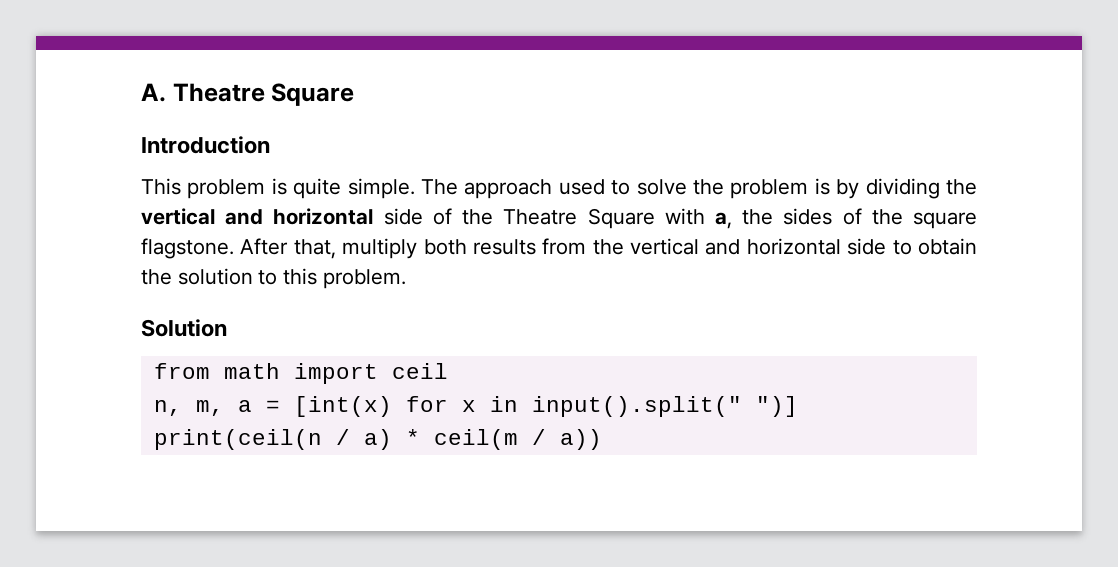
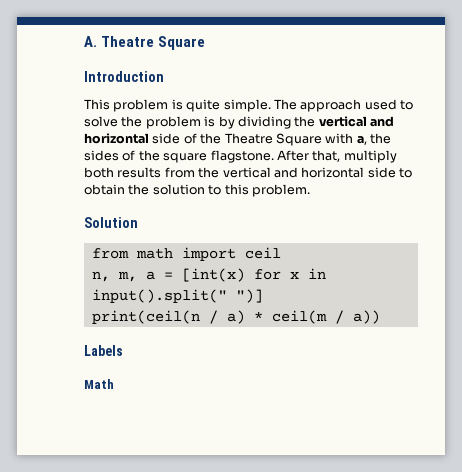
+ Labels
+ Math

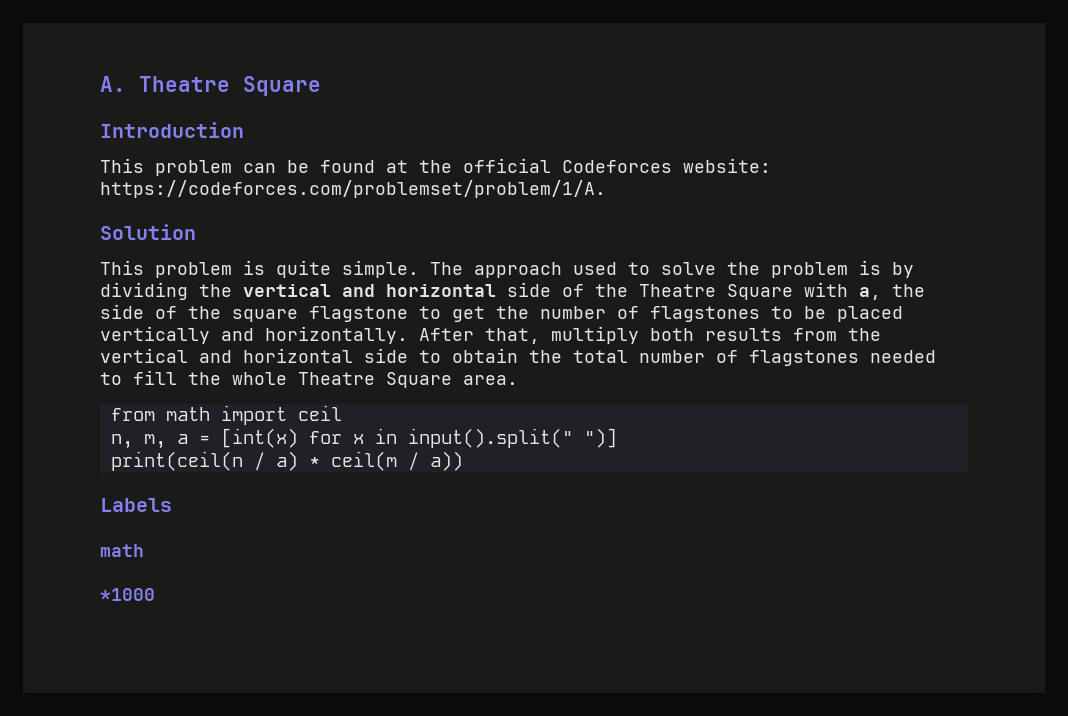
+ This problem can be found at the official Codeforces website: https://codeforces.com/problemset/problem/1/A.
+ Solution
- The approach used to solve the problem is by dividing the vertical and horizontal side of the Theatre Square with a, the sides of the square flagstone.
+ The approach used to solve the problem is by dividing the vertical and horizontal side of the Theatre Square with a, the side of the square flagstone to get the number of flagstones to be placed vertically and horizontally.
- After that, multiply both results from the vertical and horizontal side to obtain the solution to this problem.
- Solution
+ After that, multiply both results from the vertical and horizontal side to obtain the total number of flagstones needed to fill the whole Theatre Square area.
  Labels
- Math
+ math
+ *1000

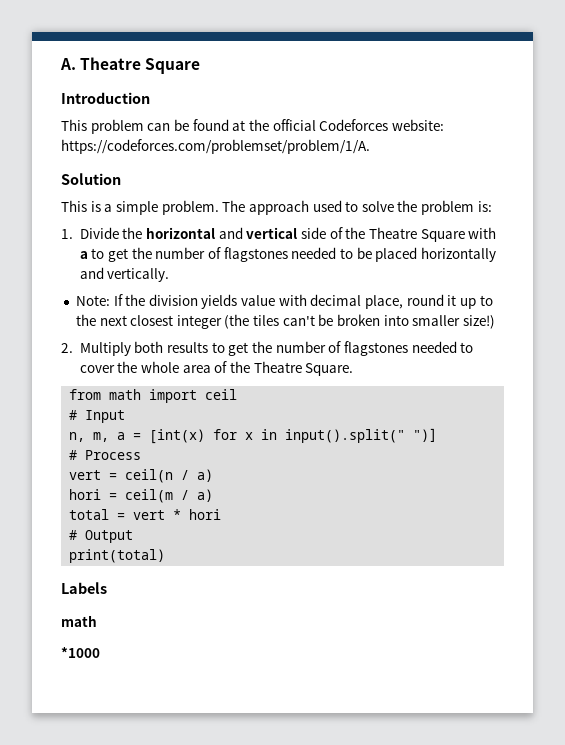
- This problem is quite simple.
+ This is a simple problem.
- The approach used to solve the problem is by dividing the vertical and horizontal side of the Theatre Square with a, the side of the square flagstone to get the number of flagstones to be placed vertically and horizontally. After that, multiply both results from the vertical and horizontal side to obtain the total number of flagstones needed to fill the whole Theatre Square area.
+ The approach used to solve the problem is:
+ 1. Divide the horizontal and vertical side of the Theatre Square with a to get the number of flagstones needed to be placed horizontally and vertically.
+ Note: If the division yields value with decimal place, round it up to the next closest integer (the tiles can't be broken into smaller size!)
+ 2. Multiply both results to get the number of flagstones needed to cover the whole area of the Theatre Square.
+ # Input
- print(ceil(n / a) * ceil(m / a))
+ # Process
+ vert = ceil(n / a)
+ hori = ceil(m / a)
+ total = vert * hori
+ # Output
+ print(total)

